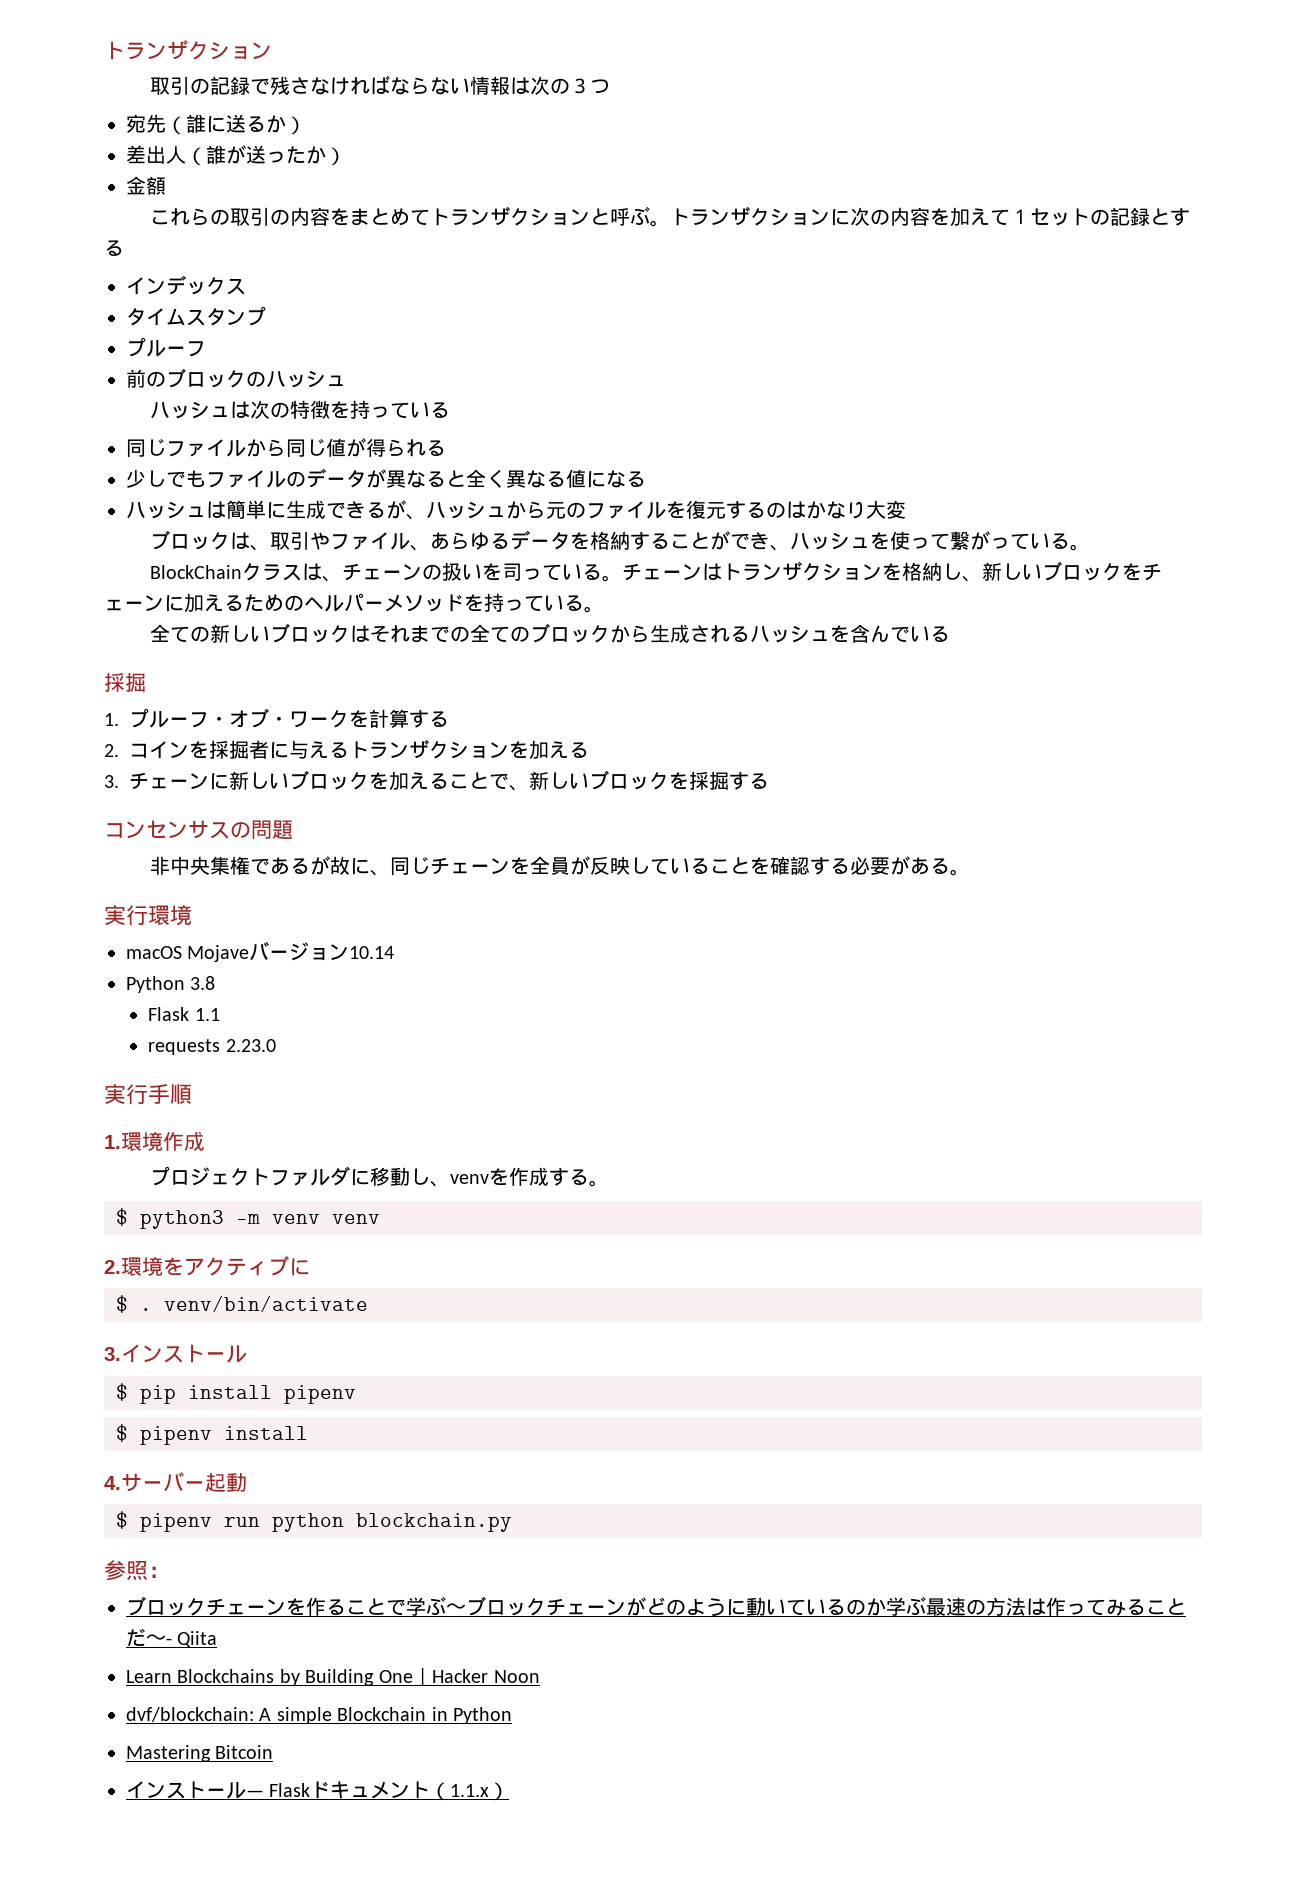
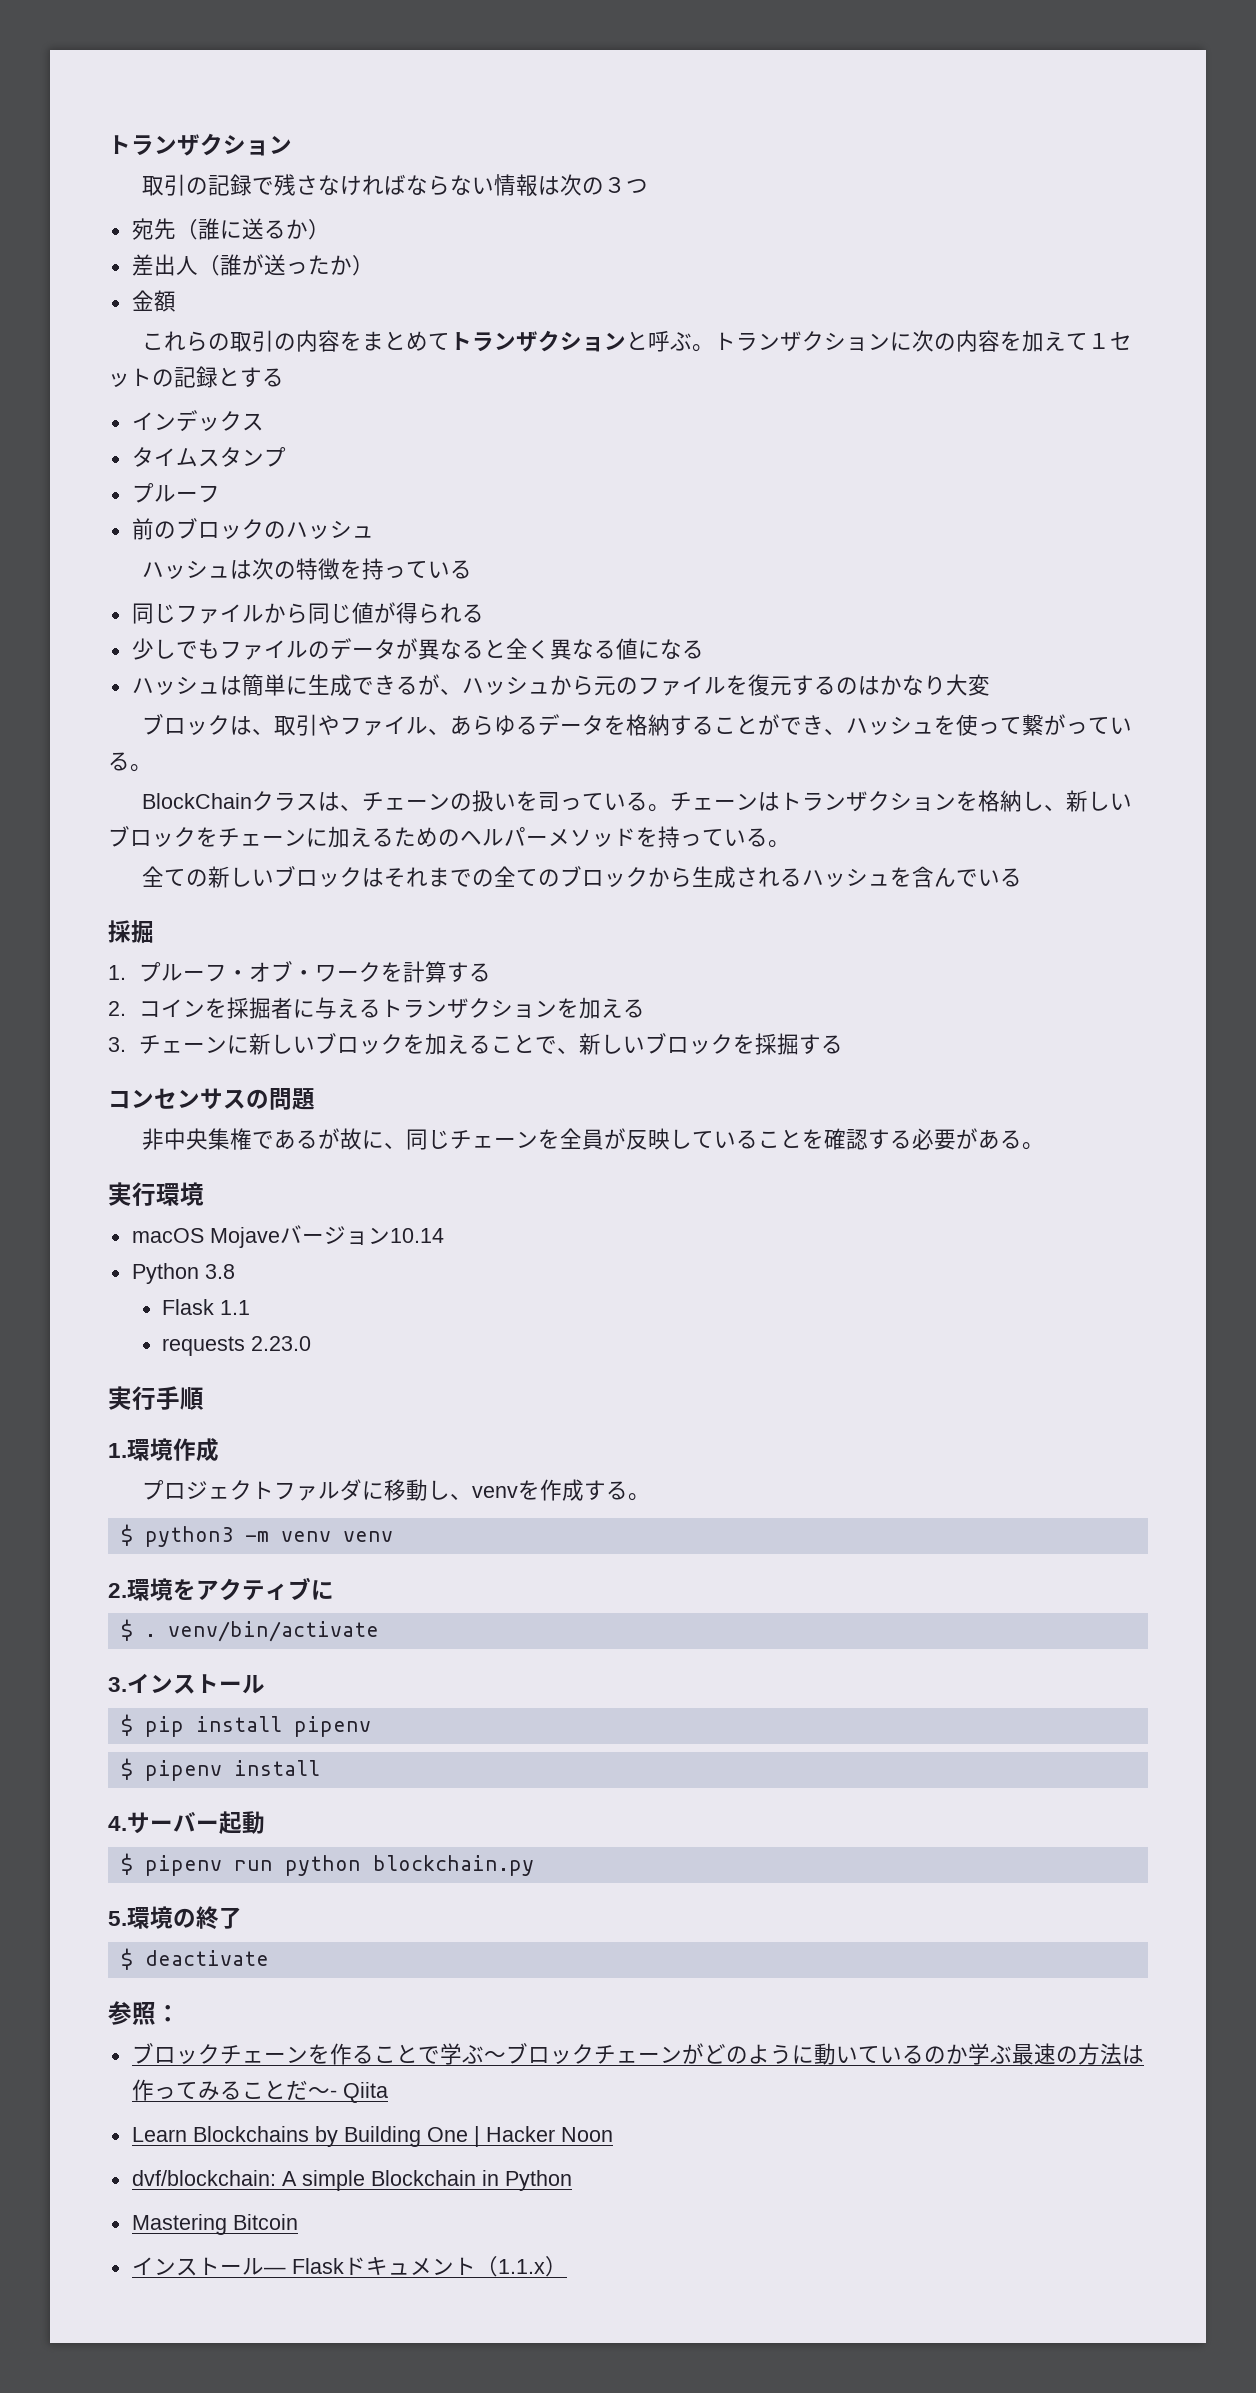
+ 5.環境の終了
+ $ deactivate

